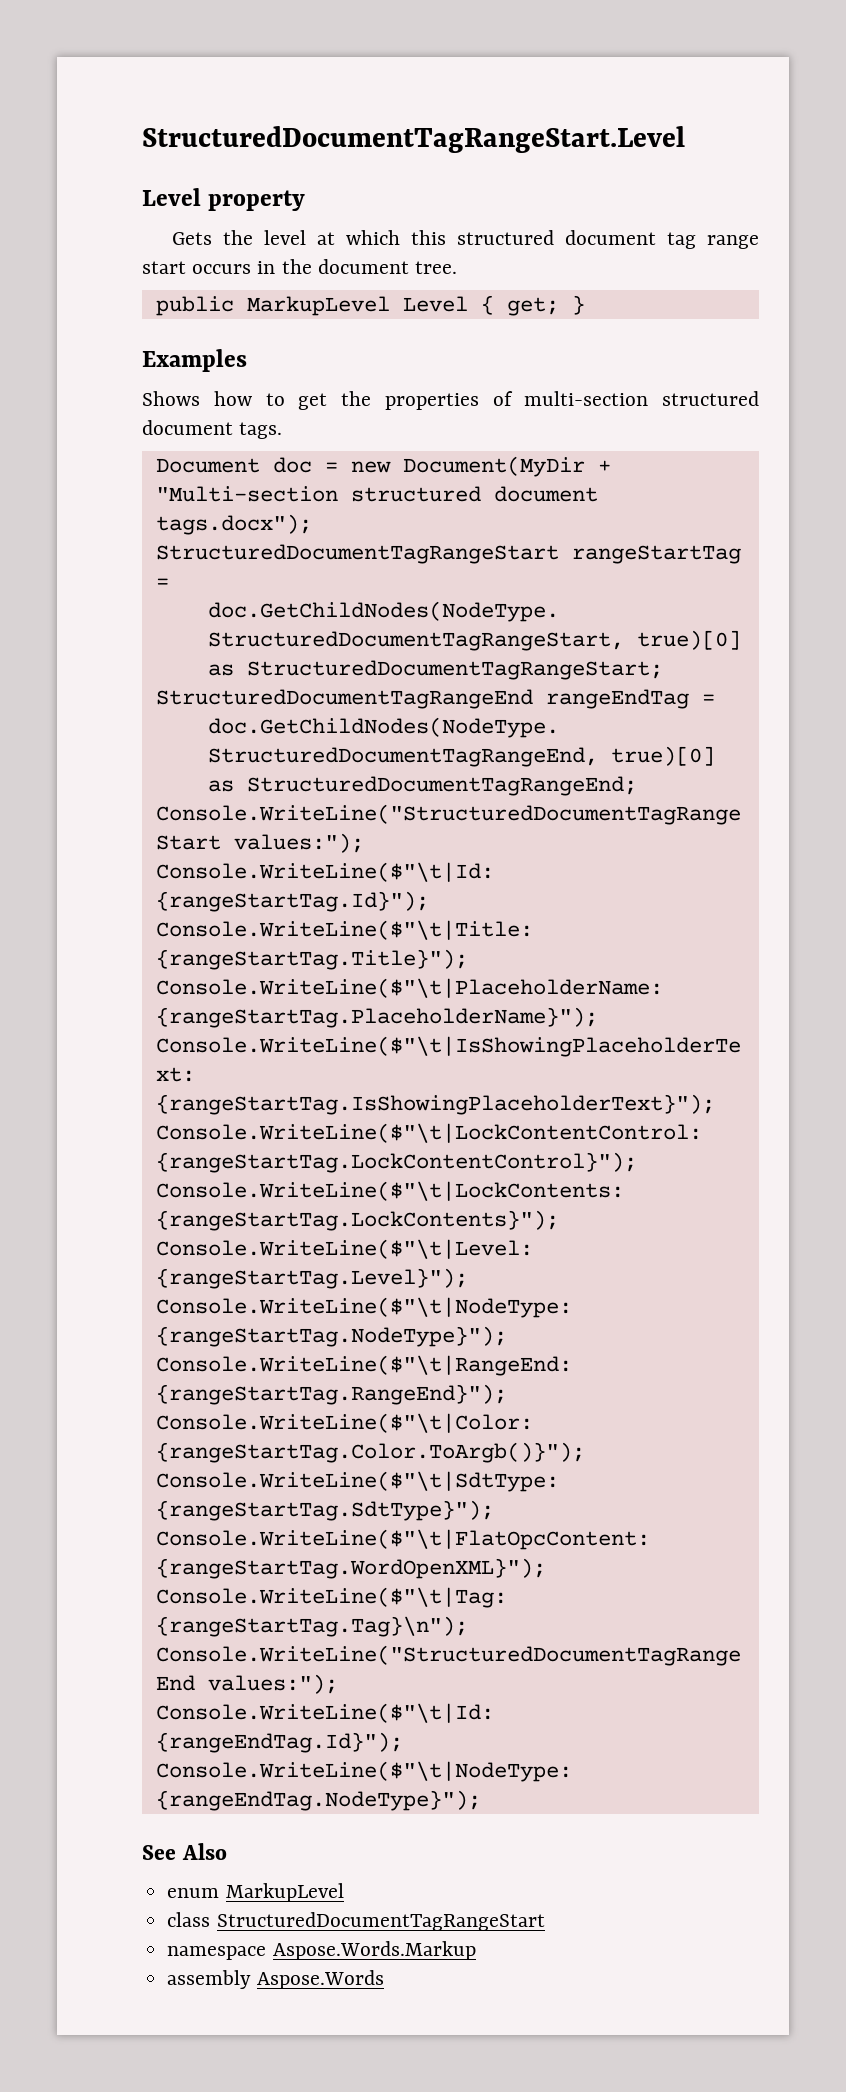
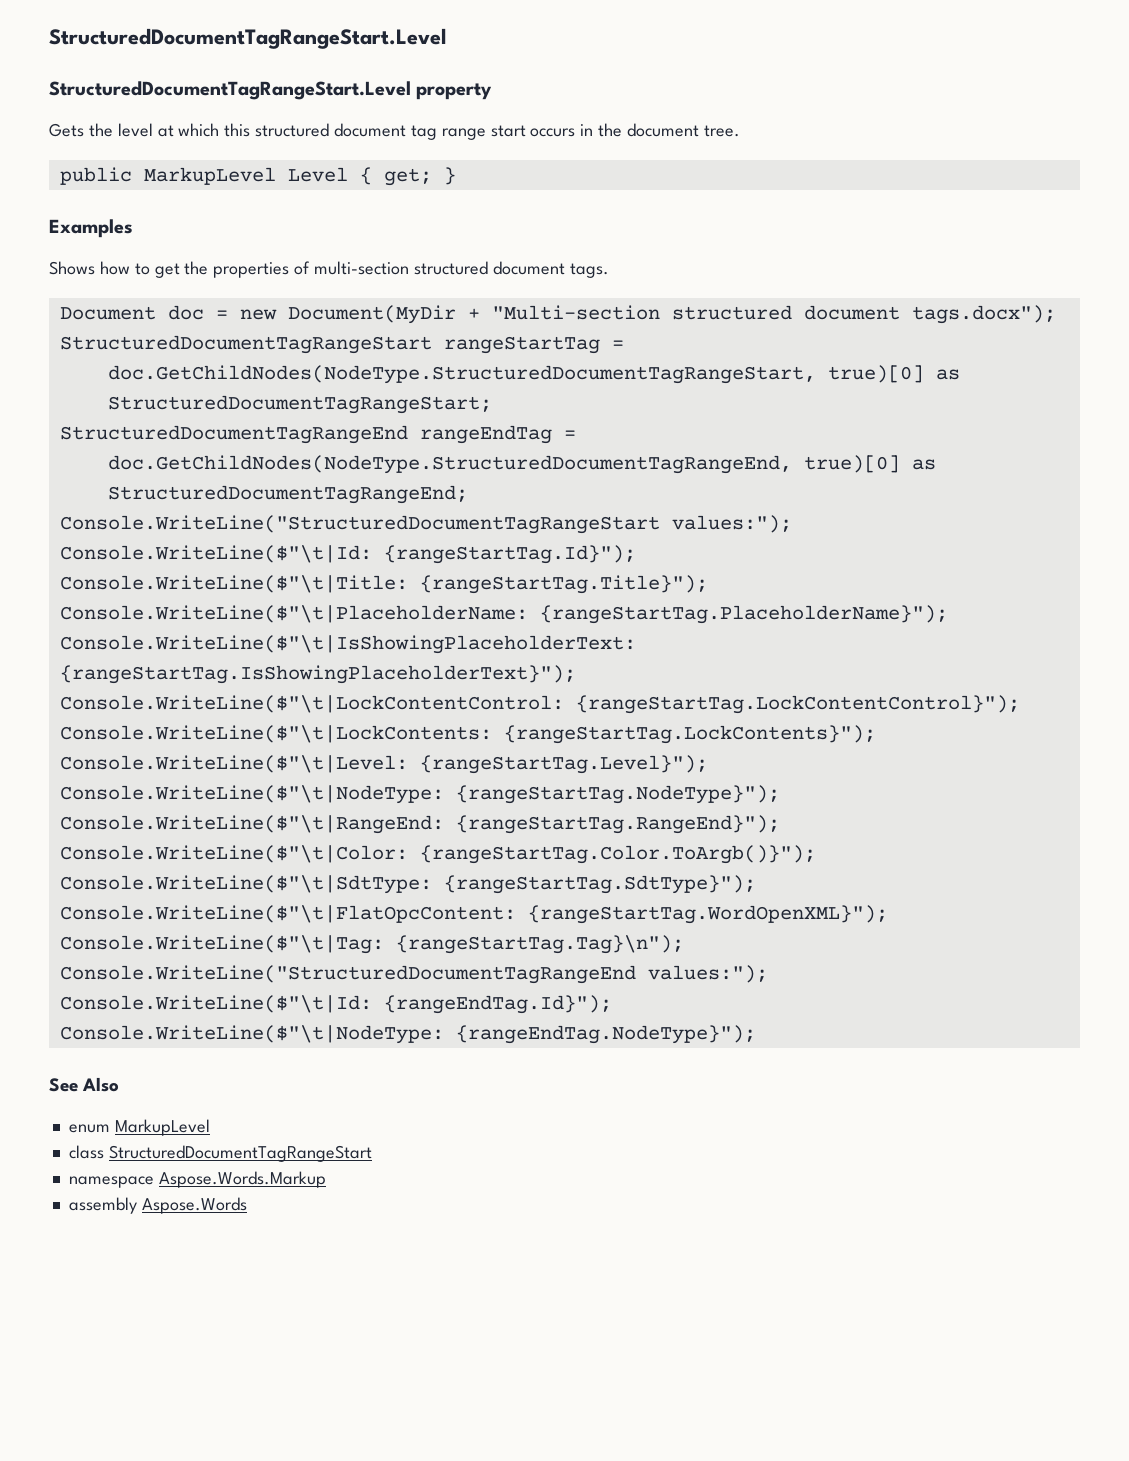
- Level property
+ StructuredDocumentTagRangeStart.Level property

